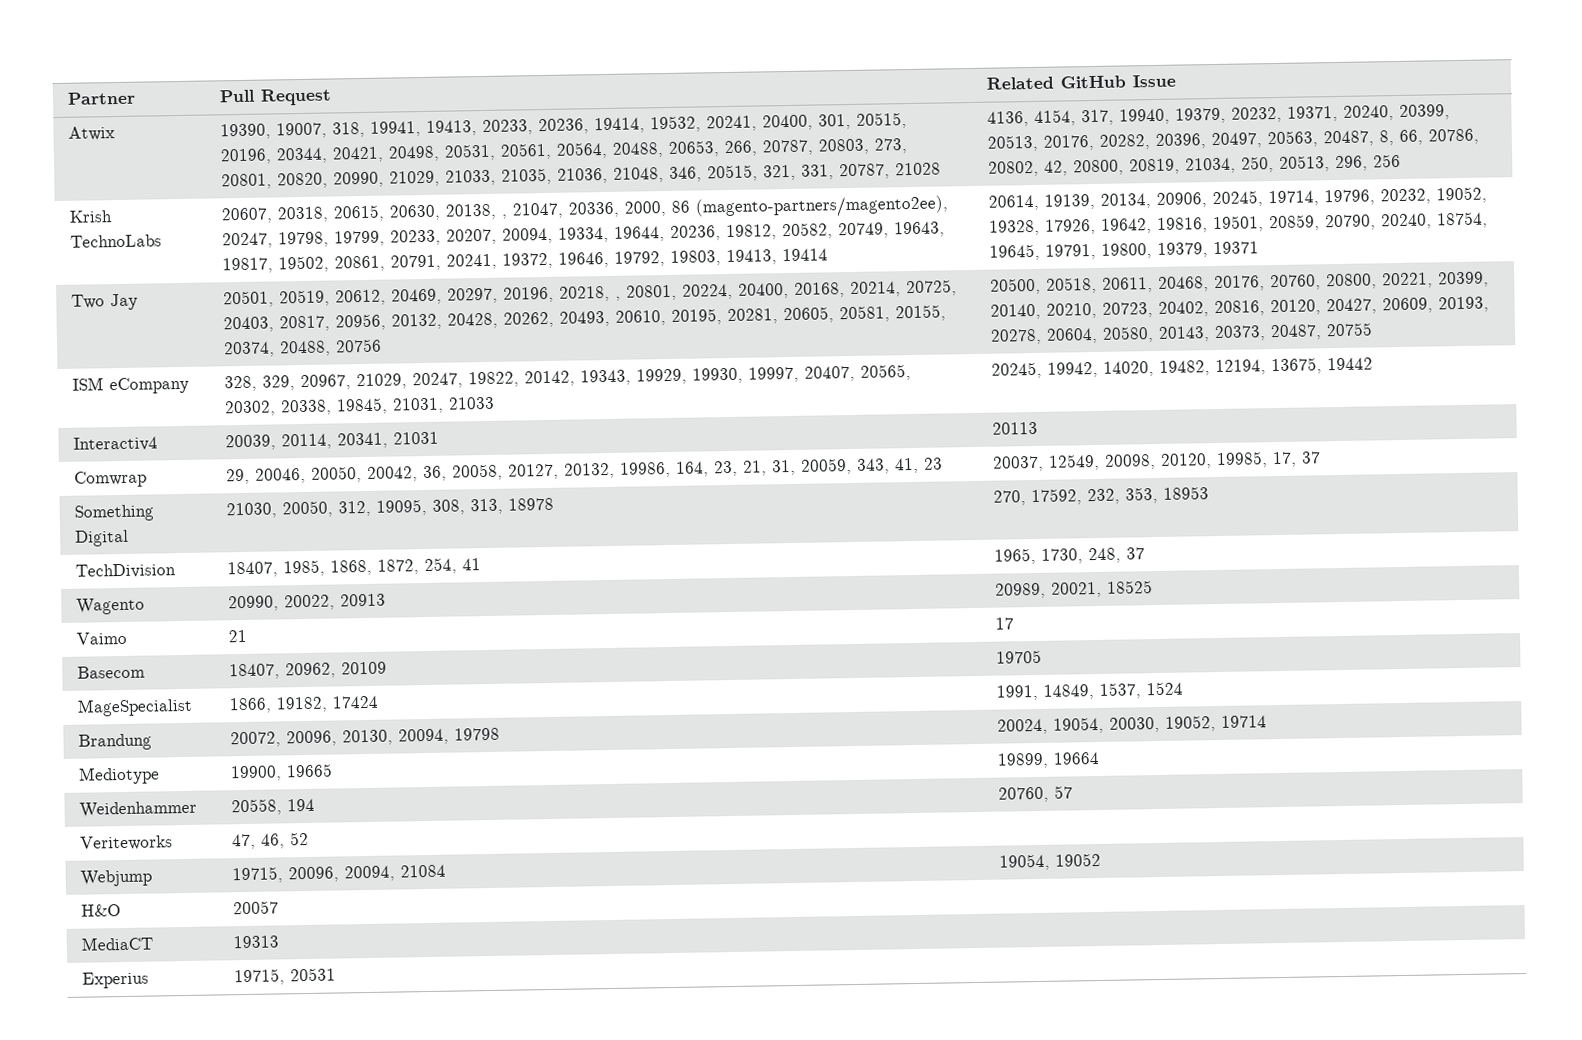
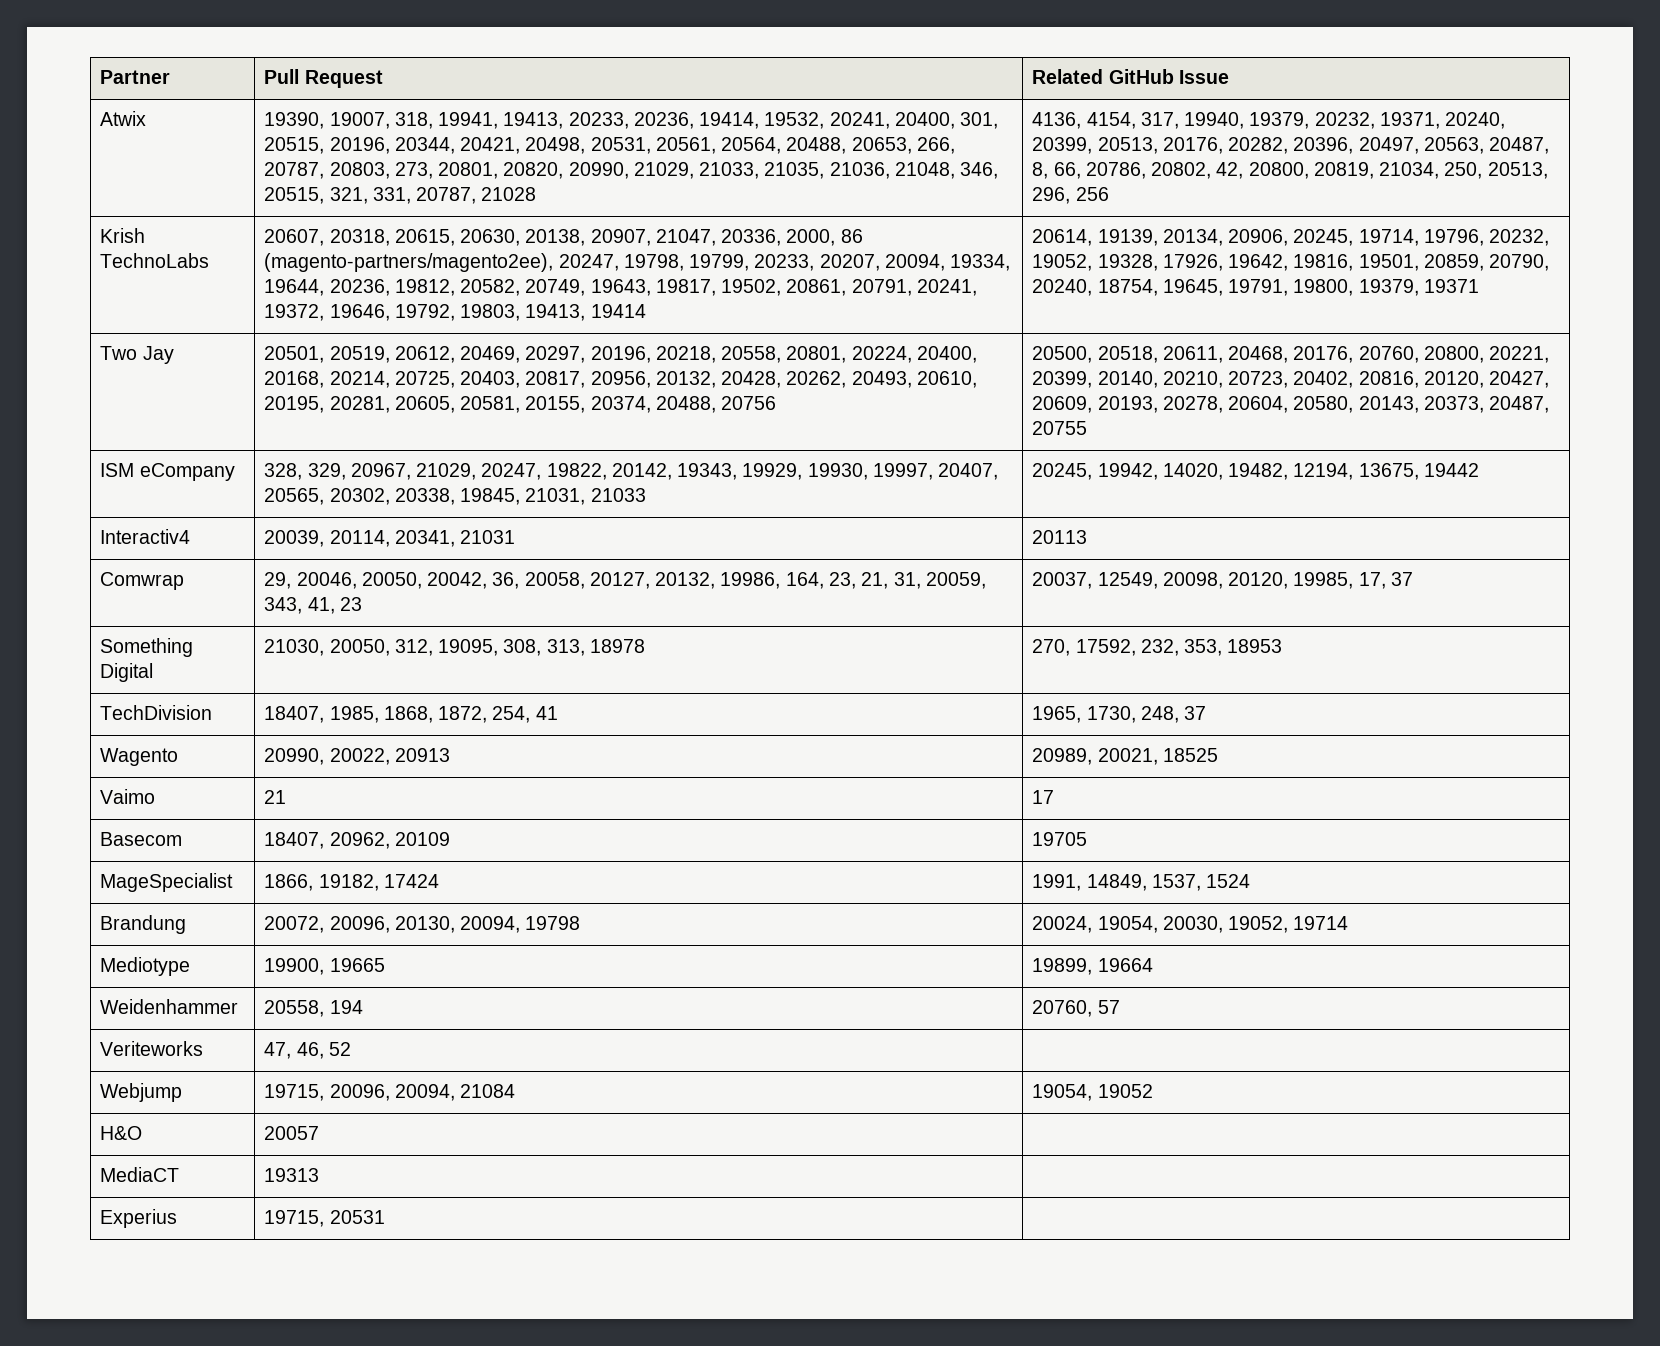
- 20607, 20318, 20615, 20630, 20138, , 21047, 20336, 2000, 86 (magento-partners/magento2ee), 20247, 19798, 19799, 20233, 20207, 20094, 19334, 19644, 20236, 19812, 20582, 20749, 19643, 19817, 19502, 20861, 20791, 20241, 19372, 19646, 19792, 19803, 19413, 19414
+ 20607, 20318, 20615, 20630, 20138, 20907, 21047, 20336, 2000, 86 (magento-partners/magento2ee), 20247, 19798, 19799, 20233, 20207, 20094, 19334, 19644, 20236, 19812, 20582, 20749, 19643, 19817, 19502, 20861, 20791, 20241, 19372, 19646, 19792, 19803, 19413, 19414
- 20501, 20519, 20612, 20469, 20297, 20196, 20218, , 20801, 20224, 20400, 20168, 20214, 20725, 20403, 20817, 20956, 20132, 20428, 20262, 20493, 20610, 20195, 20281, 20605, 20581, 20155, 20374, 20488, 20756
+ 20501, 20519, 20612, 20469, 20297, 20196, 20218, 20558, 20801, 20224, 20400, 20168, 20214, 20725, 20403, 20817, 20956, 20132, 20428, 20262, 20493, 20610, 20195, 20281, 20605, 20581, 20155, 20374, 20488, 20756

